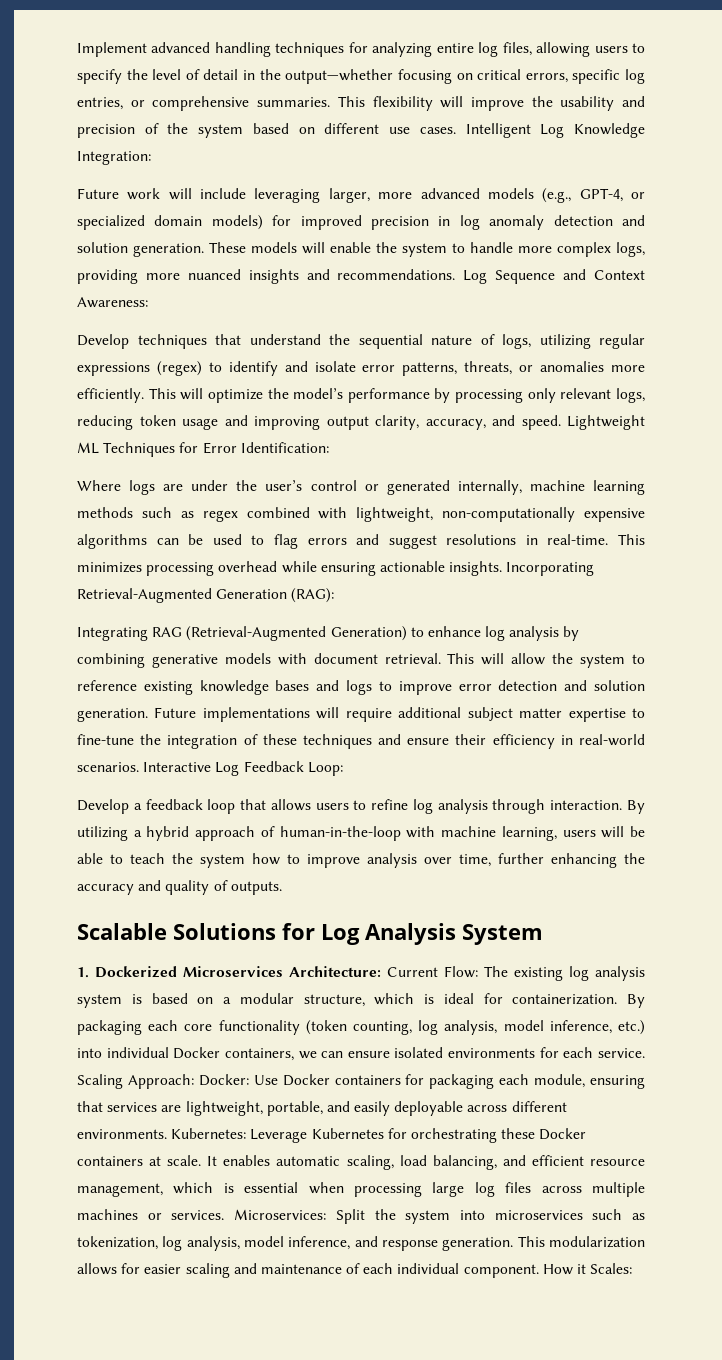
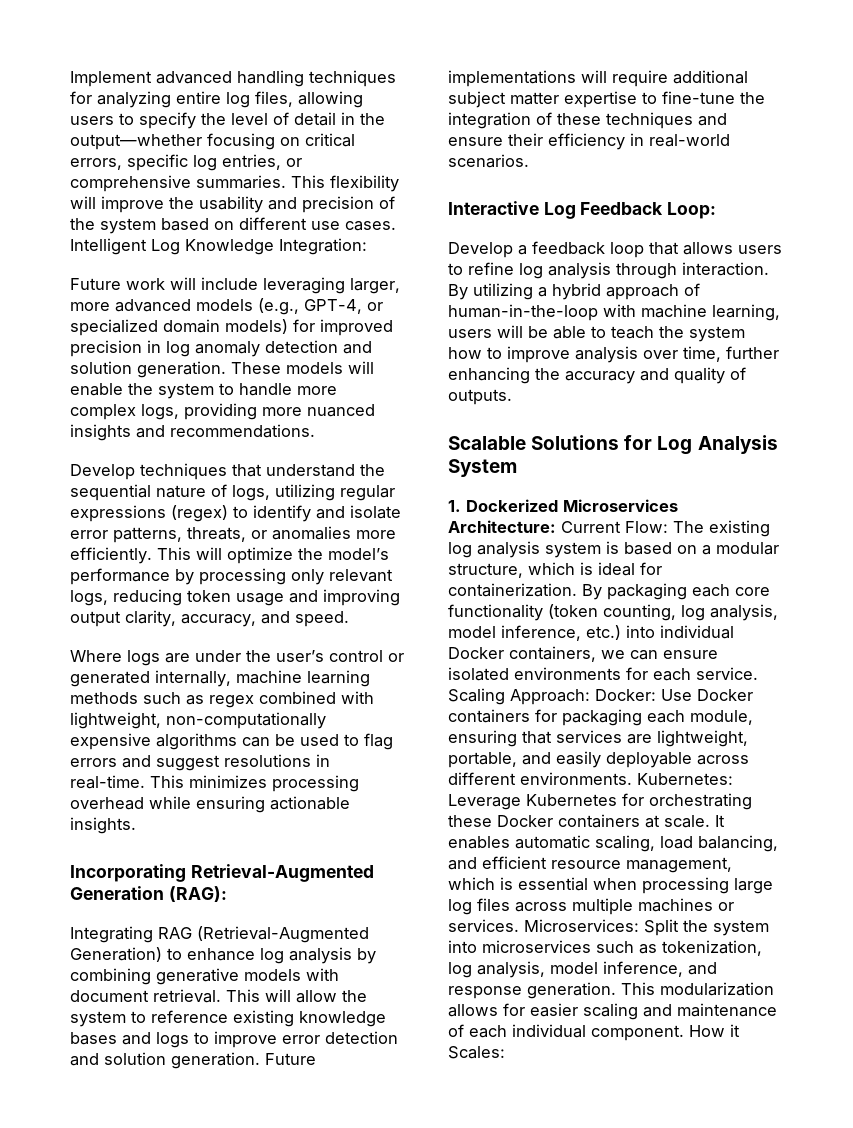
- Log Sequence and Context Awareness:
- Lightweight ML Techniques for Error Identification:
- This minimizes processing overhead while ensuring actionable insights. Incorporating Retrieval-Augmented Generation (RAG):
+ This minimizes processing overhead while ensuring actionable insights.
+ Incorporating Retrieval-Augmented Generation (RAG):
- Future implementations will require additional subject matter expertise to fine-tune the integration of these techniques and ensure their efficiency in real-world scenarios. Interactive Log Feedback Loop:
+ Future implementations will require additional subject matter expertise to fine-tune the integration of these techniques and ensure their efficiency in real-world scenarios.
+ Interactive Log Feedback Loop:

